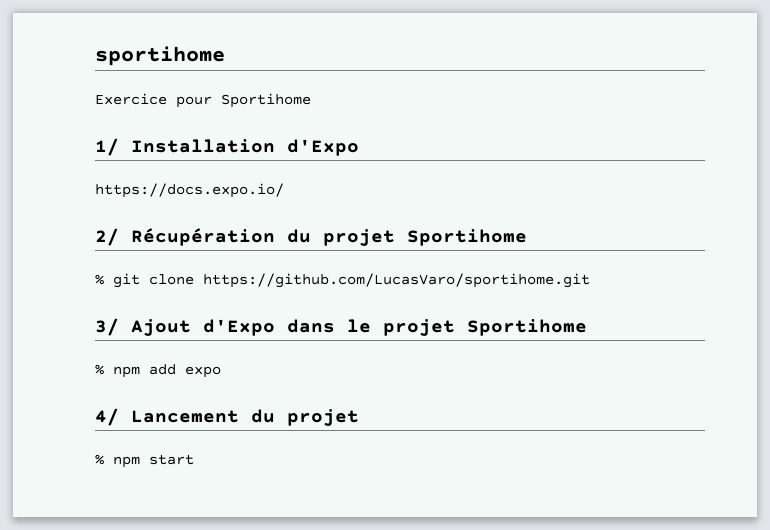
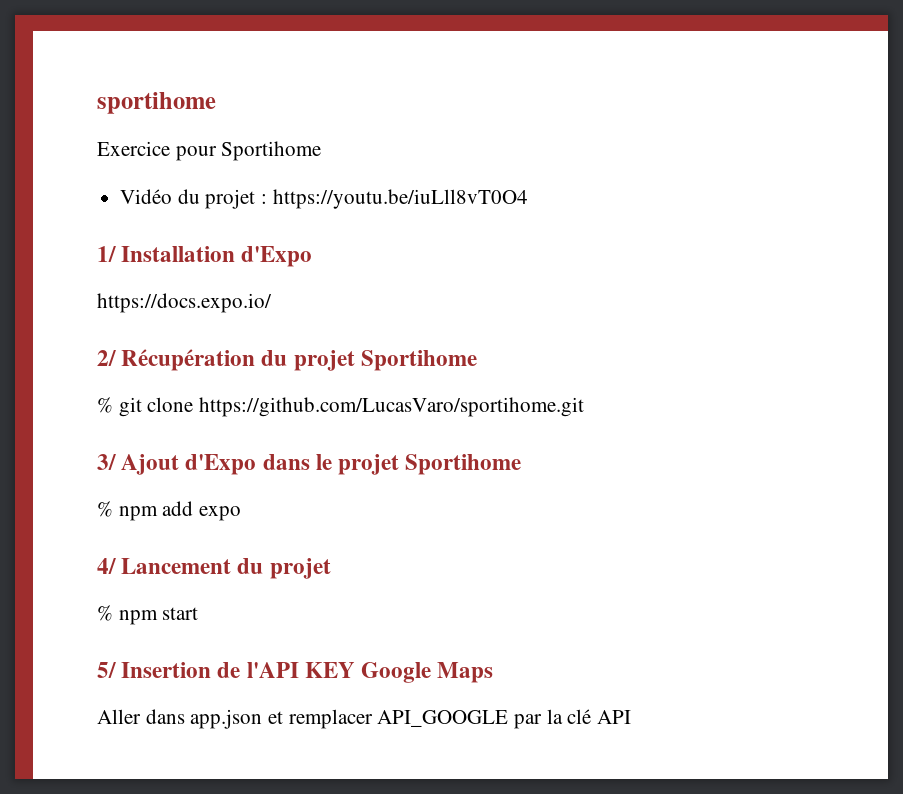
+ Vidéo du projet : https://youtu.be/iuLll8vT0O4
+ 5/ Insertion de l'API KEY Google Maps
+ Aller dans app.json et remplacer API_GOOGLE par la clé API

